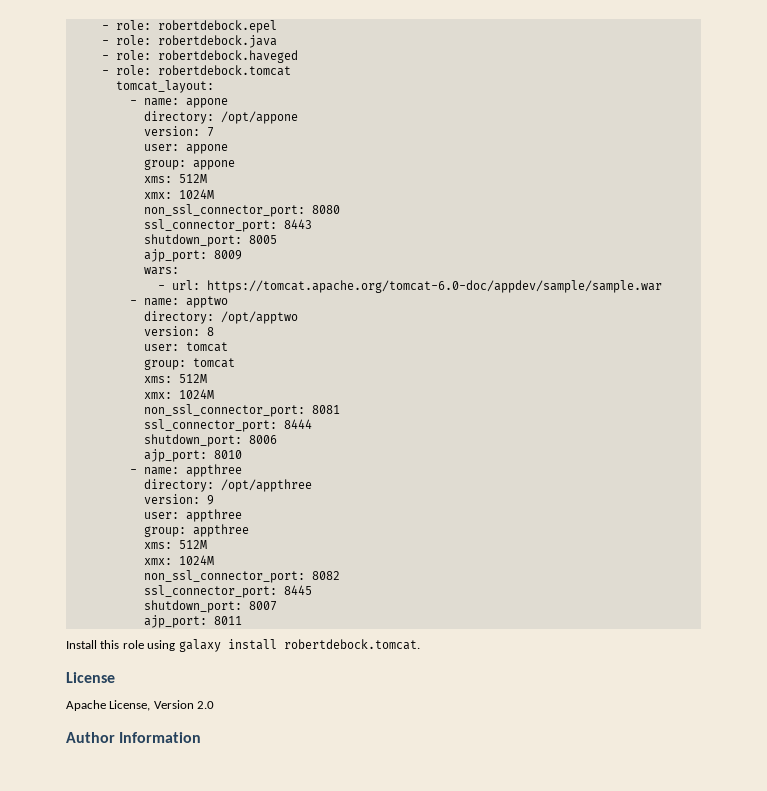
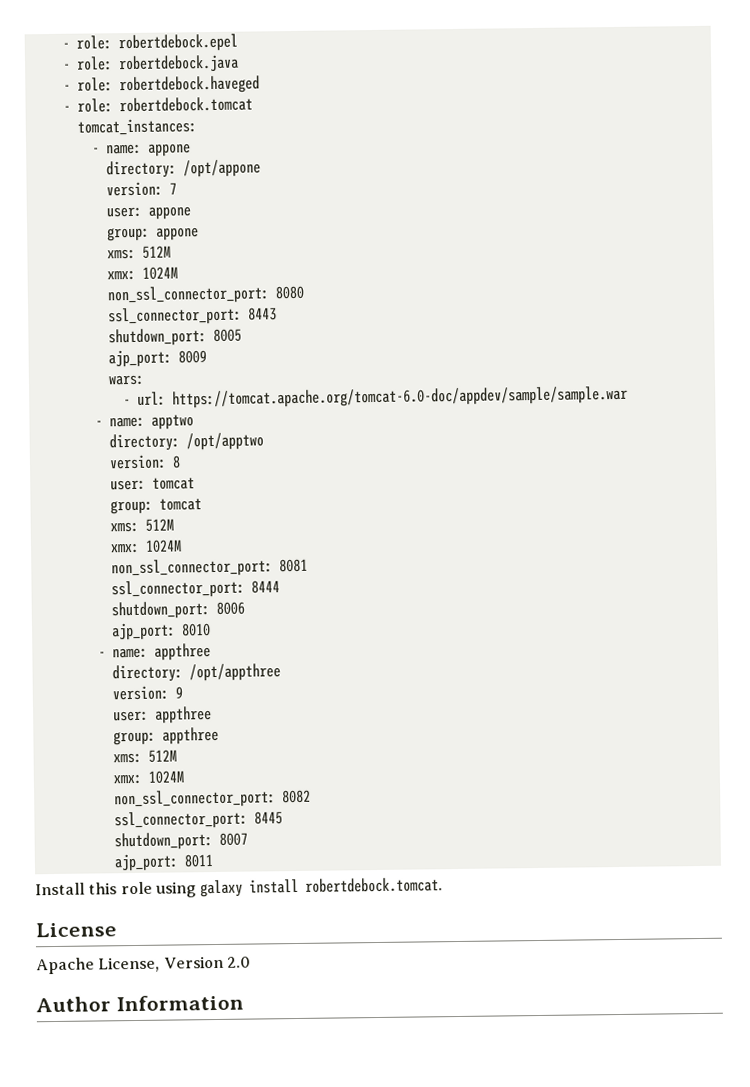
- tomcat_layout:
+ tomcat_instances:

